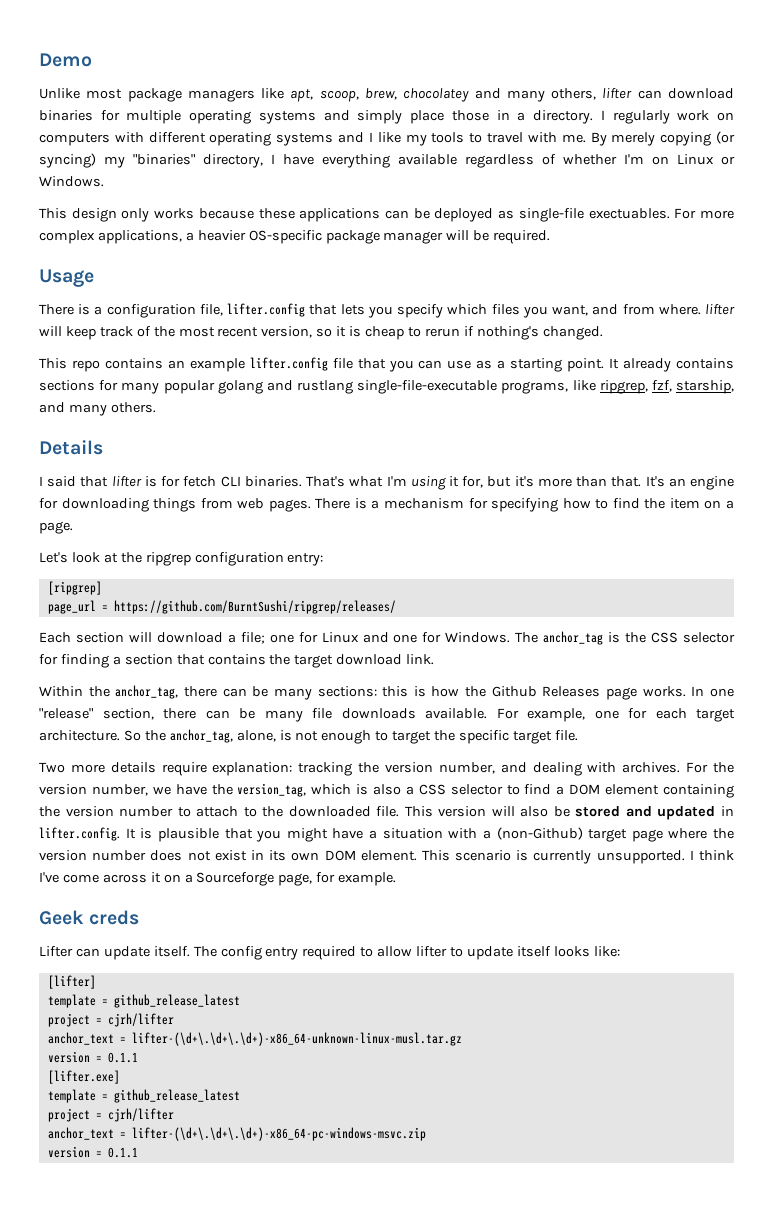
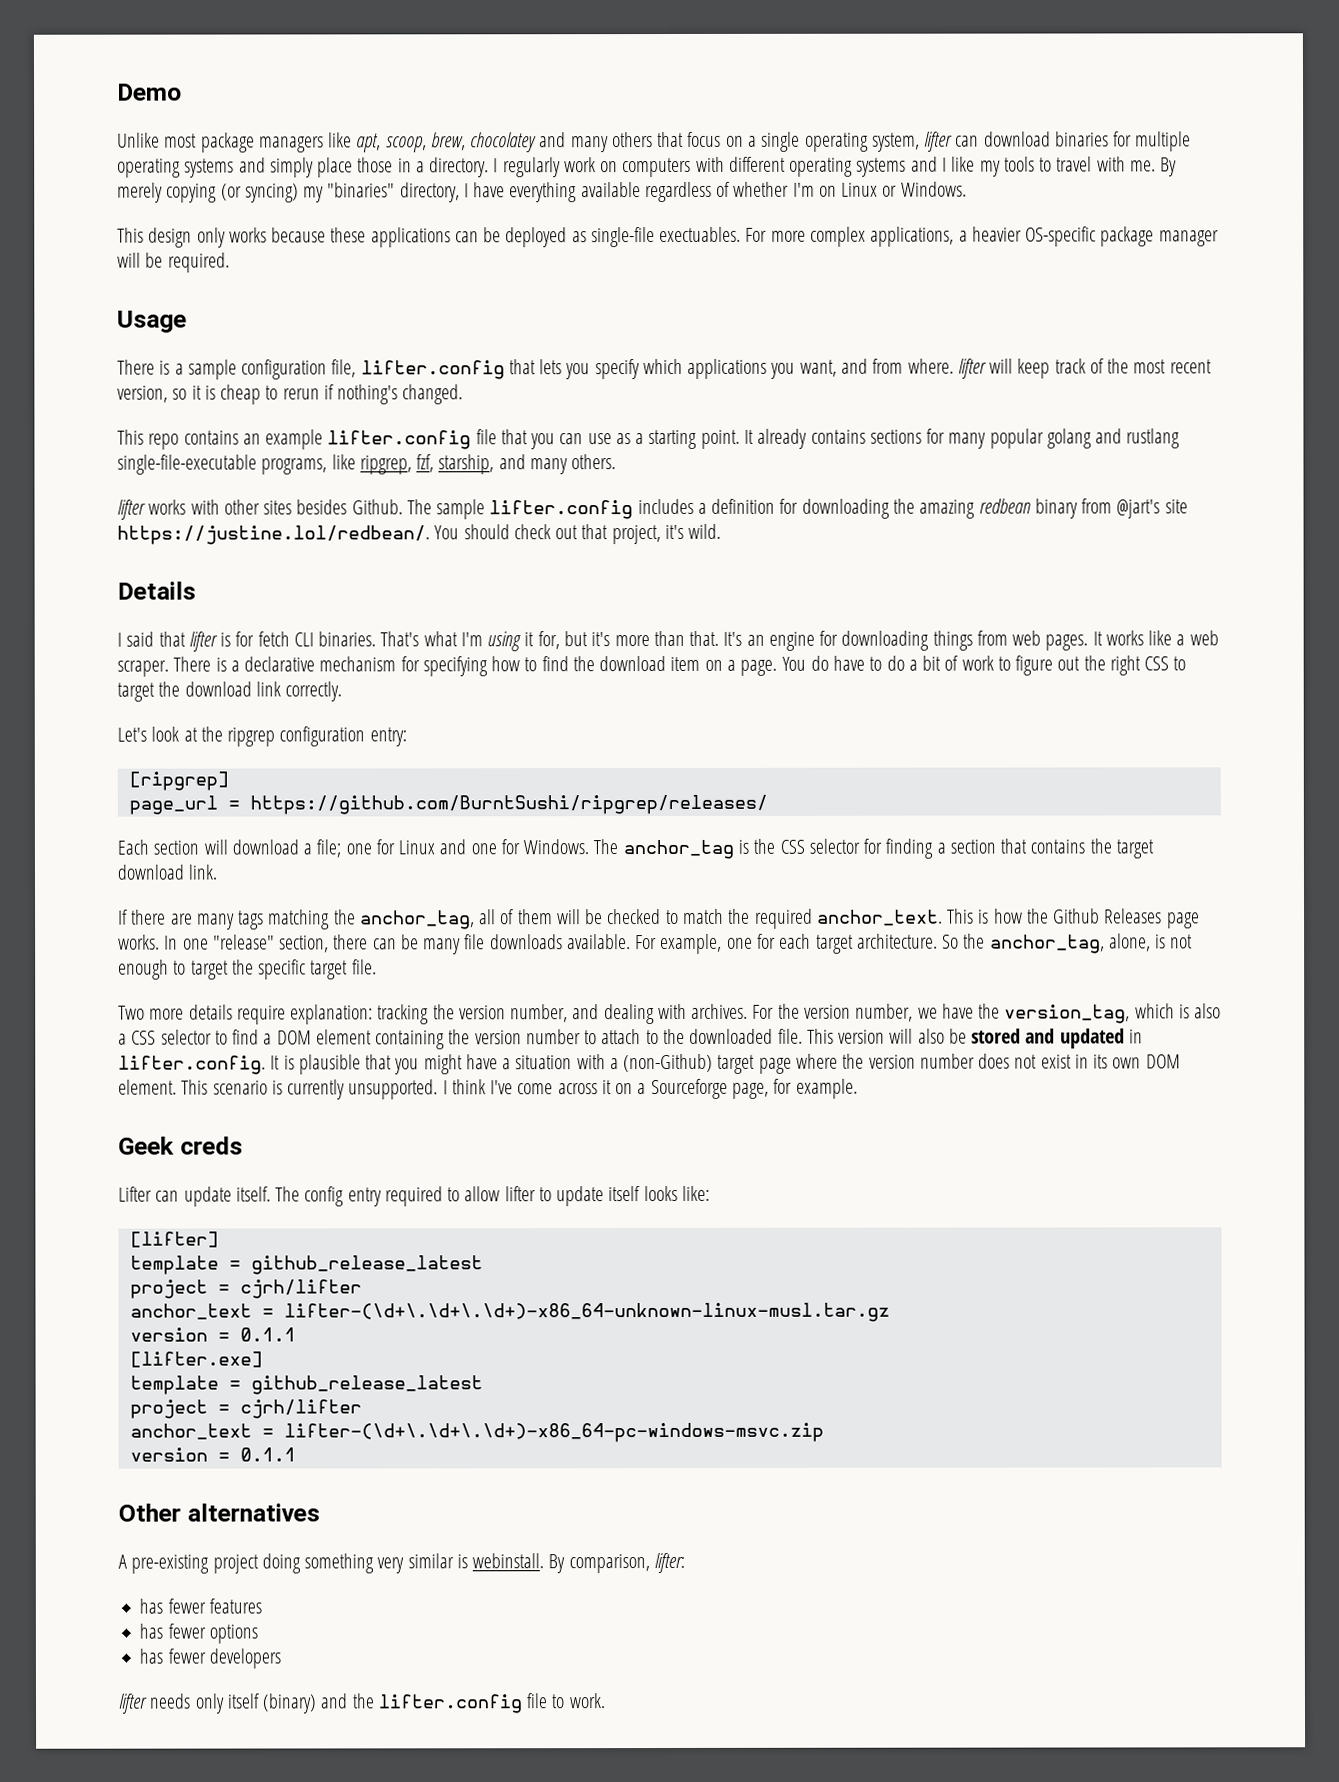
- Unlike most package managers like apt, scoop, brew, chocolatey and many others, lifter can download binaries for multiple operating systems and simply place those in a directory.
+ Unlike most package managers like apt, scoop, brew, chocolatey and many others that focus on a single operating system, lifter can download binaries for multiple operating systems and simply place those in a directory.
- There is a configuration file, lifter.config that lets you specify which files you want, and from where. lifter will keep track of the most recent version, so it is cheap to rerun if nothing's changed.
+ There is a sample configuration file, lifter.config that lets you specify which applications you want, and from where. lifter will keep track of the most recent version, so it is cheap to rerun if nothing's changed.
+ lifter works with other sites besides Github. The sample lifter.config includes a definition for downloading the amazing redbean binary from @jart's site https://justine.lol/redbean/. You should check out that project, it's wild.
- There is a mechanism for specifying how to find the item on a page.
+ It works like a web scraper. There is a declarative mechanism for specifying how to find the download item on a page. You do have to do a bit of work to figure out the right CSS to target the download link correctly.
- Within the anchor_tag, there can be many sections: this is how the Github Releases page works.
+ If there are many tags matching the anchor_tag, all of them will be checked to match the required anchor_text. This is how the Github Releases page works.
+ Other alternatives
+ A pre-existing project doing something very similar is webinstall. By comparison, lifter:
+ has fewer features
+ has fewer options
+ has fewer developers
+ lifter needs only itself (binary) and the lifter.config file to work.

